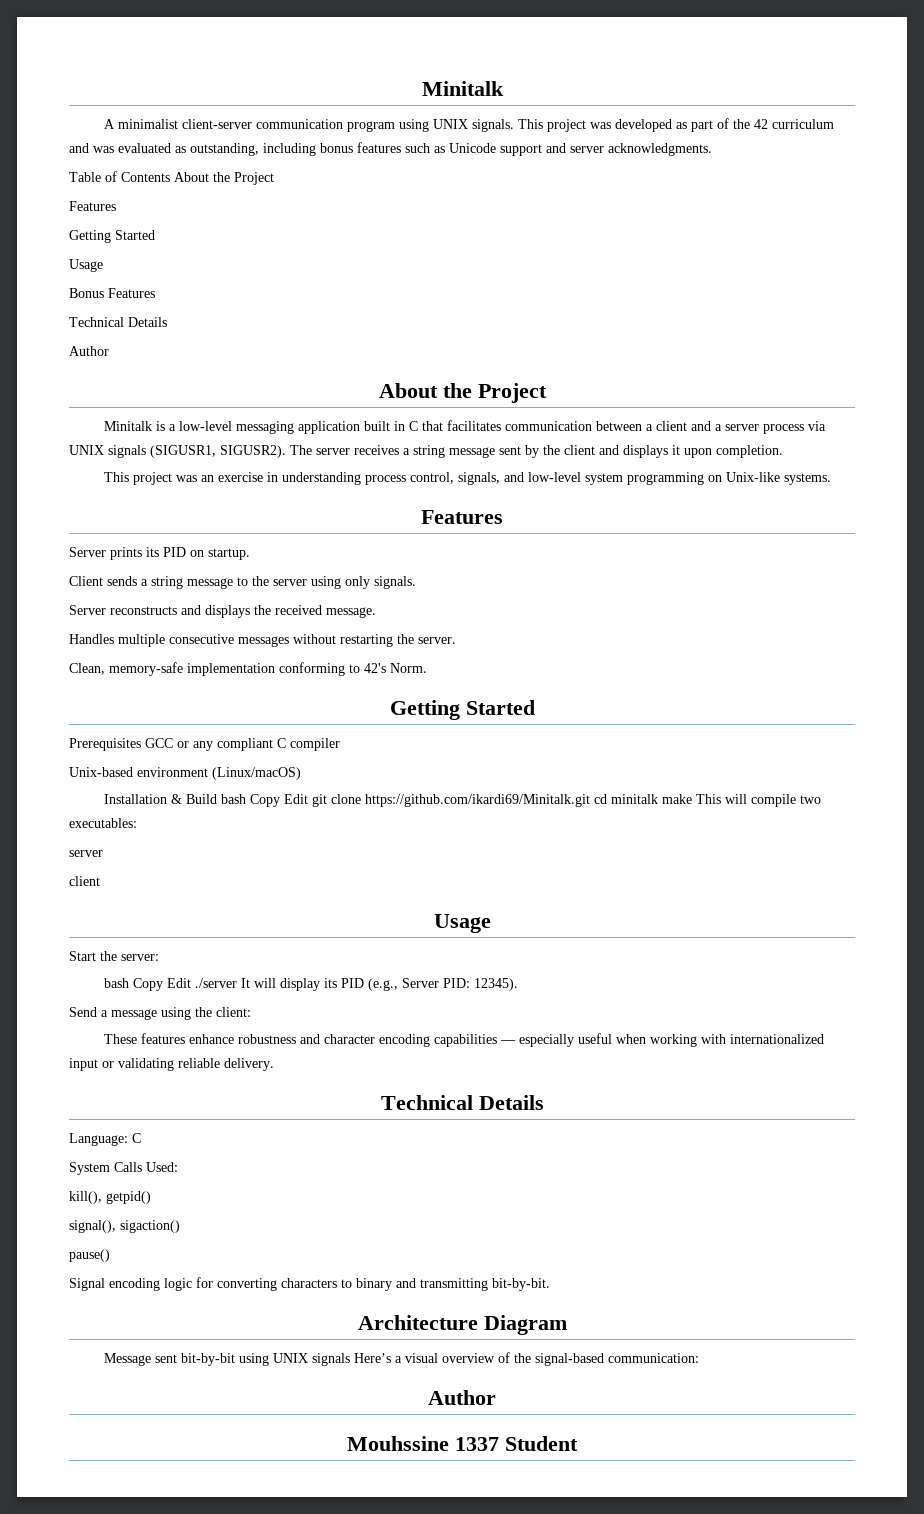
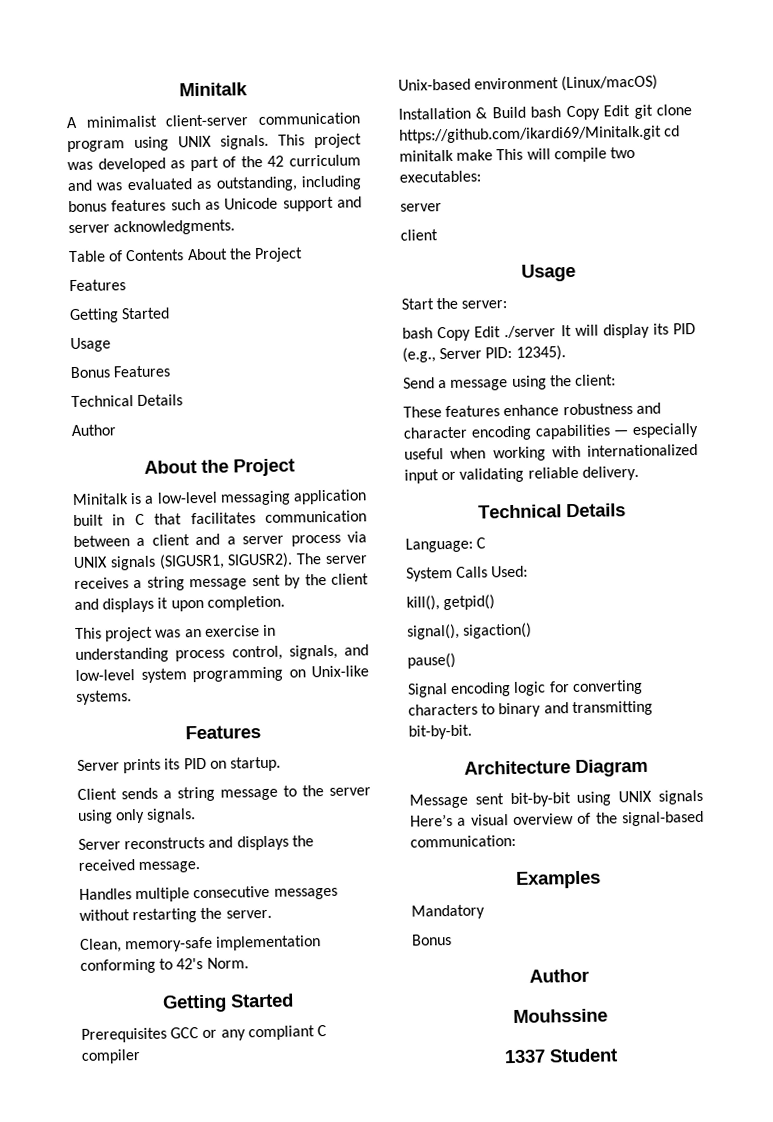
+ Examples
+ Mandatory
+ Bonus
- Mouhssine 1337 Student
+ Mouhssine
+ 1337 Student

